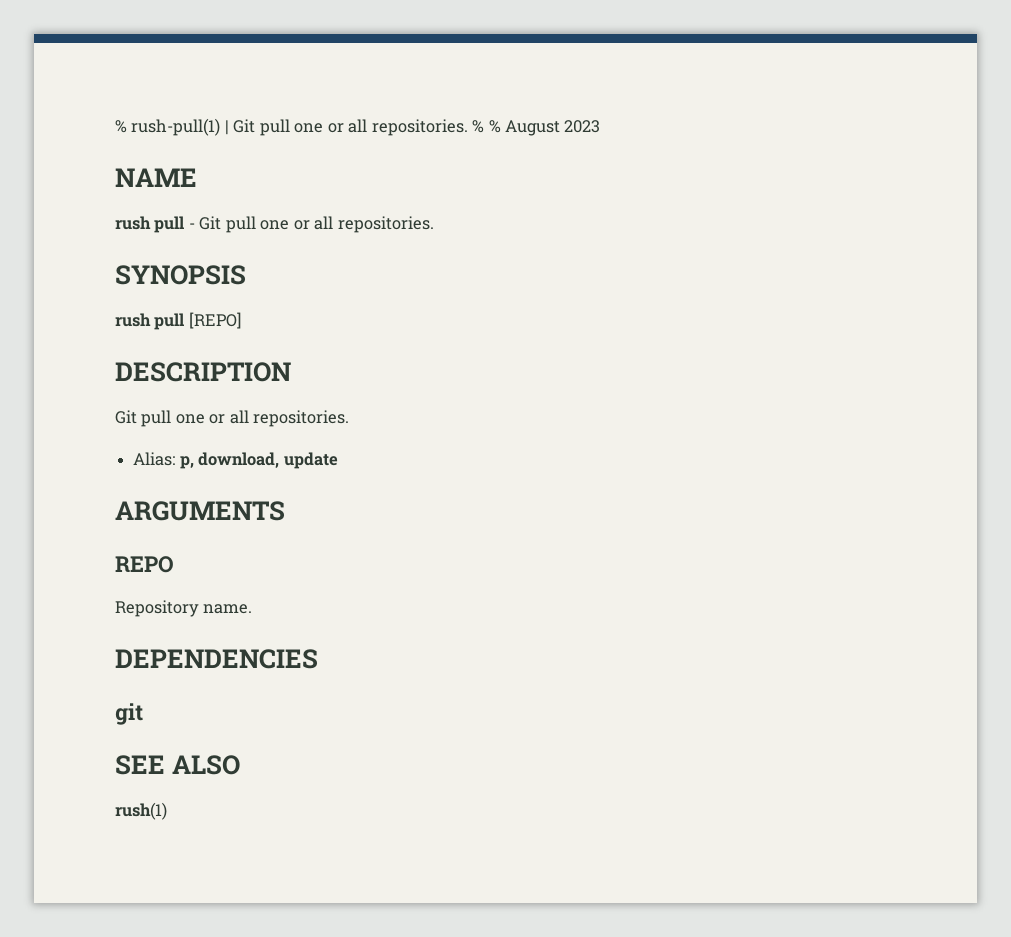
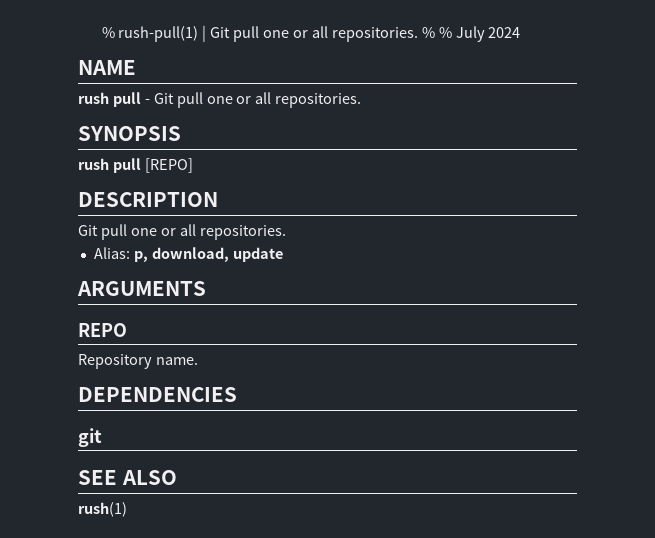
- % % August 2023
+ % % July 2024

